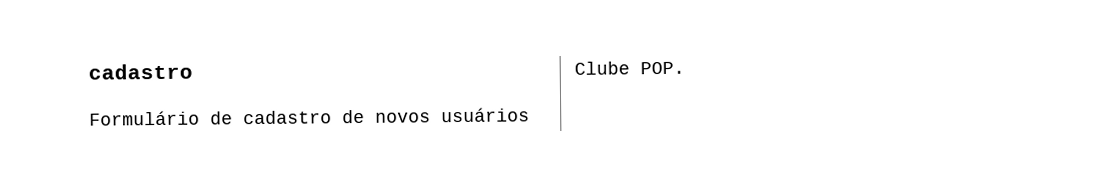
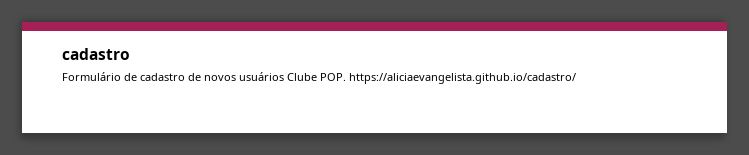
- Formulário de cadastro de novos usuários Clube POP.
+ Formulário de cadastro de novos usuários Clube POP. https://aliciaevangelista.github.io/cadastro/

